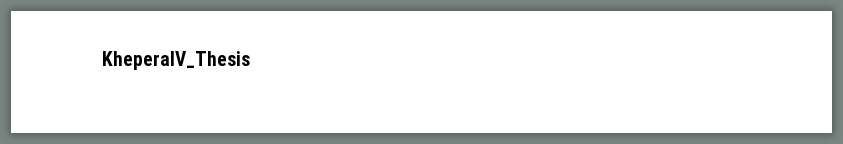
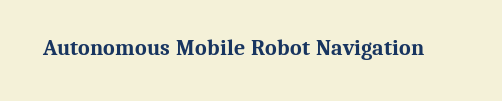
- KheperaIV_Thesis
+ Autonomous Mobile Robot Navigation

